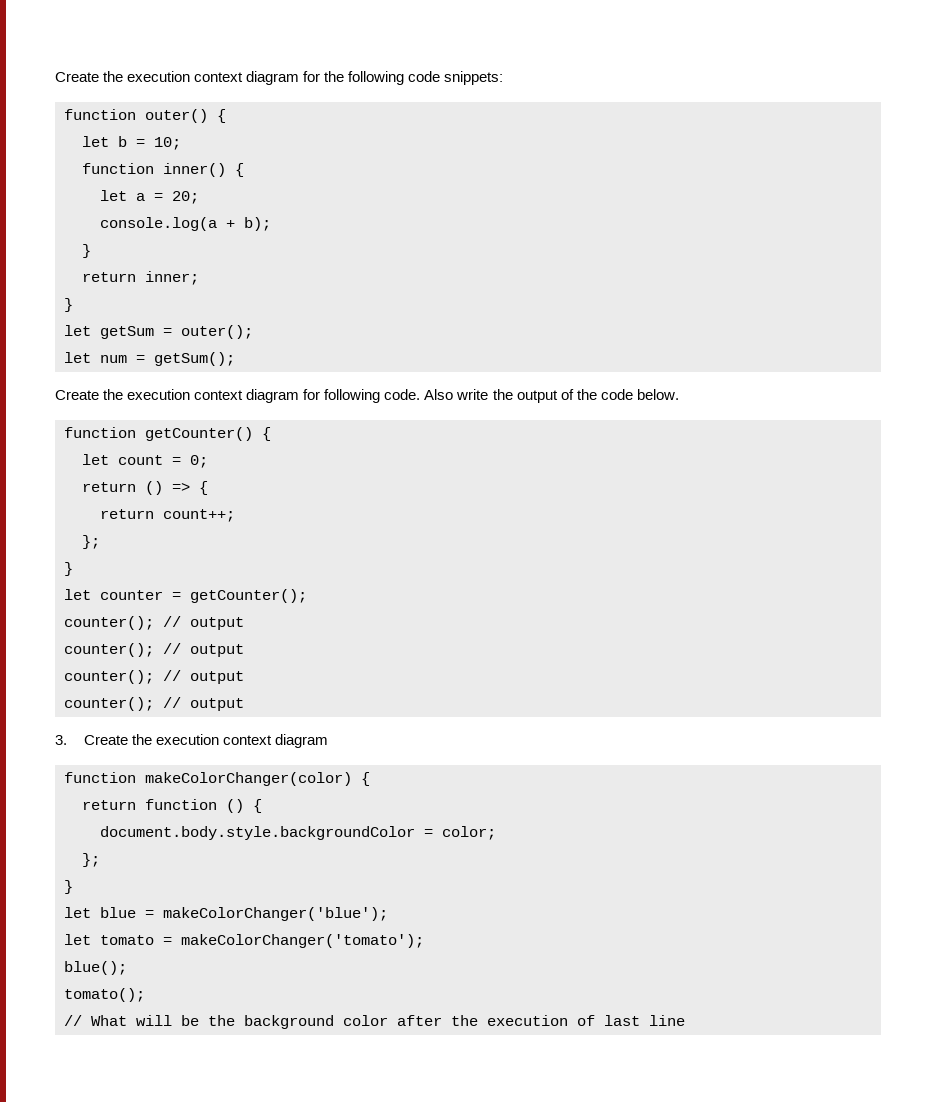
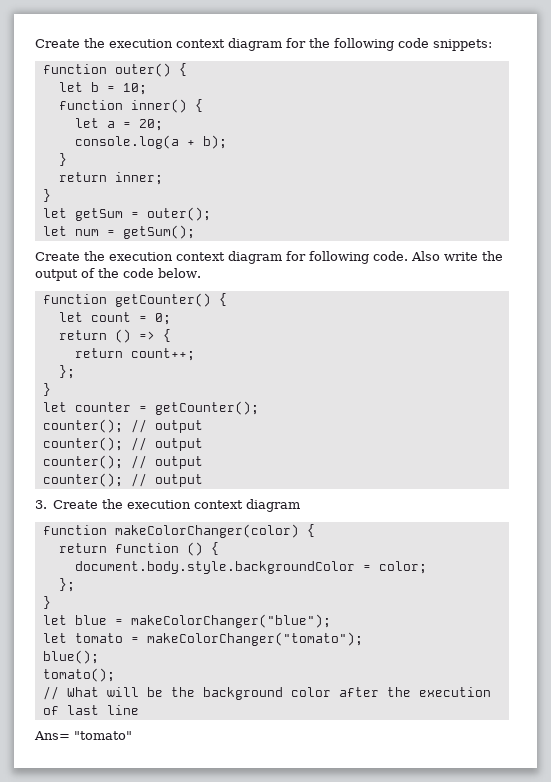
- let blue = makeColorChanger('blue');
+ let blue = makeColorChanger("blue");
- let tomato = makeColorChanger('tomato');
+ let tomato = makeColorChanger("tomato");
+ Ans= "tomato"

